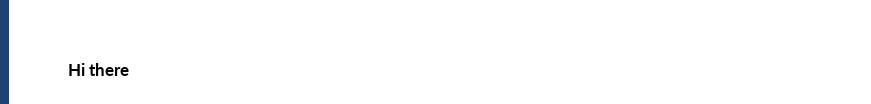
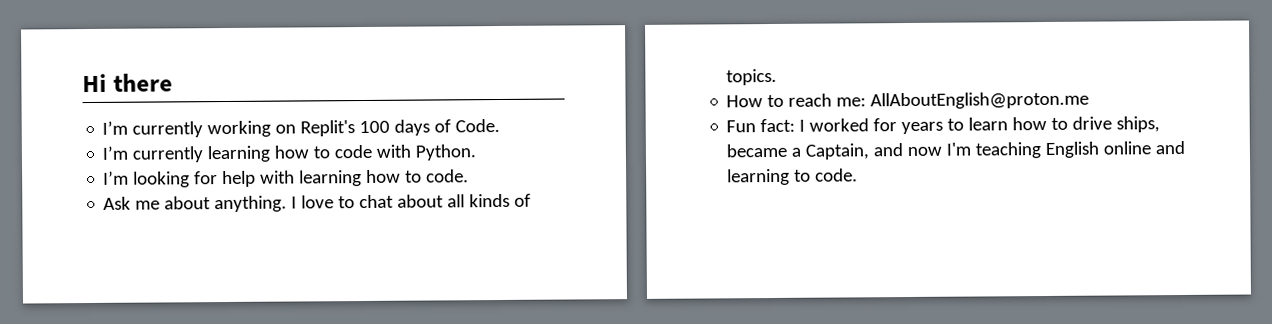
+ I’m currently working on Replit's 100 days of Code.
+ I’m currently learning how to code with Python.
+ I’m looking for help with learning how to code.
+ Ask me about anything. I love to chat about all kinds of topics.
+ How to reach me: AllAboutEnglish@proton.me
+ Fun fact: I worked for years to learn how to drive ships, became a Captain, and now I'm teaching English online and learning to code.

